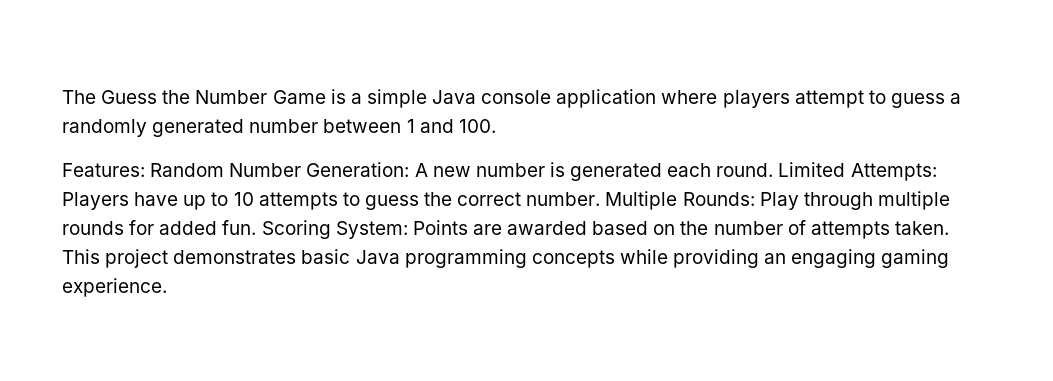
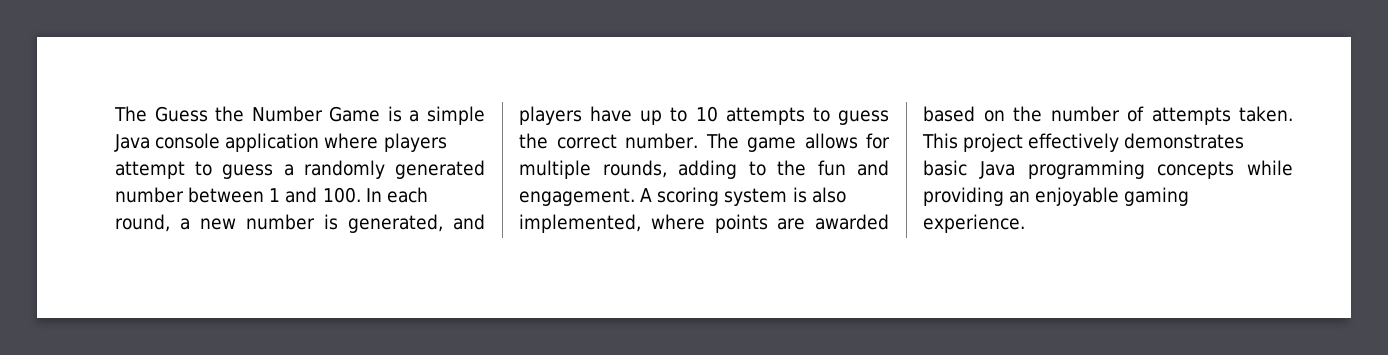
- The Guess the Number Game is a simple Java console application where players attempt to guess a randomly generated number between 1 and 100.
- Features: Random Number Generation: A new number is generated each round. Limited Attempts: Players have up to 10 attempts to guess the correct number.
+ The Guess the Number Game is a simple Java console application where players attempt to guess a randomly generated number between 1 and 100. In each round, a new number is generated, and players have up to 10 attempts to guess the correct number.
- Multiple Rounds: Play through multiple rounds for added fun. Scoring System: Points are awarded based on the number of attempts taken.
+ The game allows for multiple rounds, adding to the fun and engagement. A scoring system is also implemented, where points are awarded based on the number of attempts taken.
- This project demonstrates basic Java programming concepts while providing an engaging gaming experience.
+ This project effectively demonstrates basic Java programming concepts while providing an enjoyable gaming experience.

